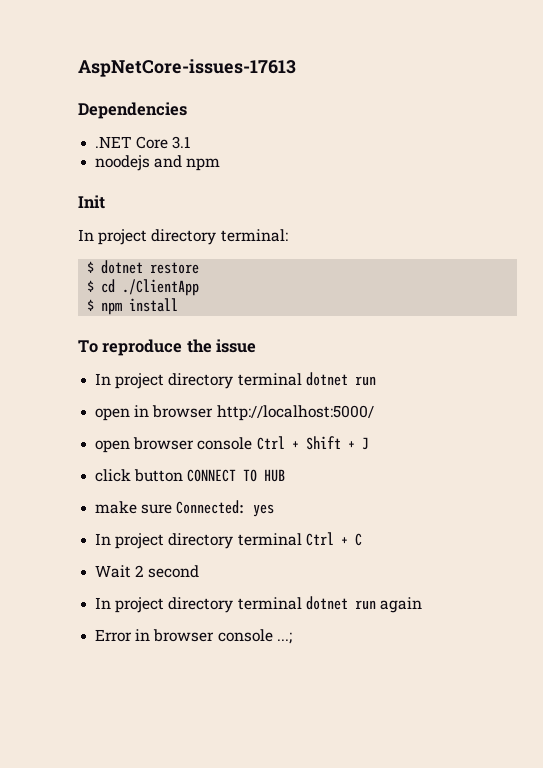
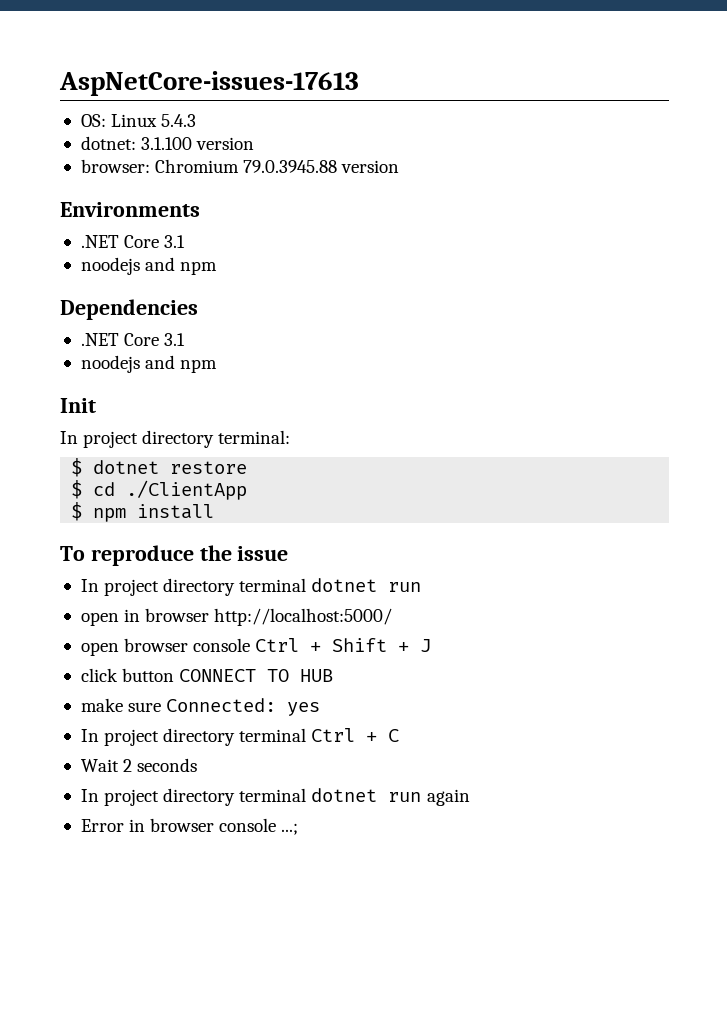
+ OS: Linux 5.4.3
+ dotnet: 3.1.100 version
+ browser: Chromium 79.0.3945.88 version
+ Environments
+ .NET Core 3.1
+ noodejs and npm
- Wait 2 second
+ Wait 2 seconds

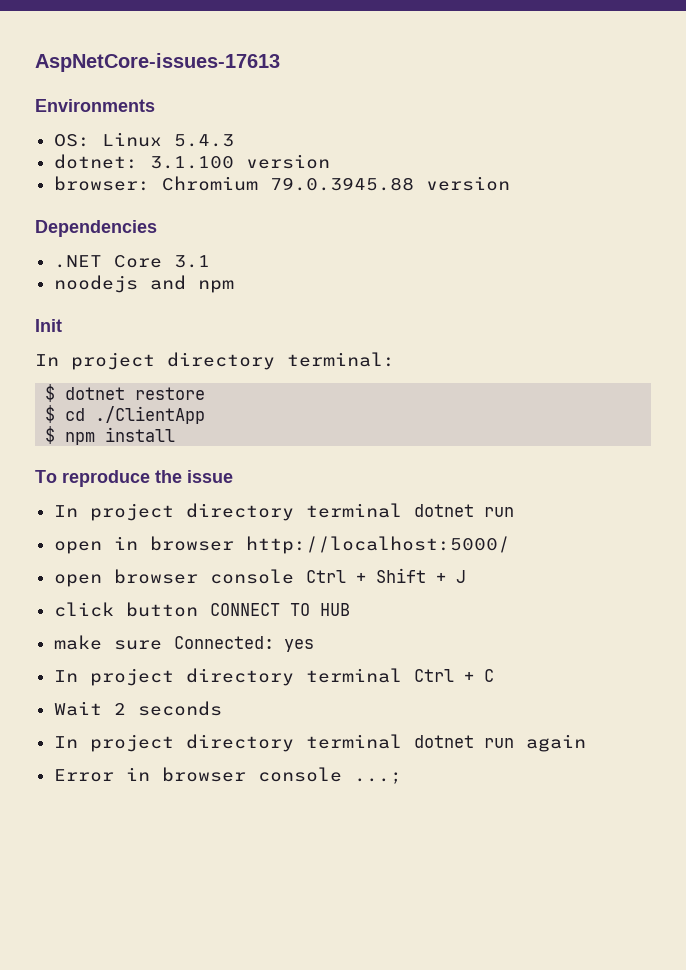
+ Environments
- Environments
- .NET Core 3.1
- noodejs and npm

